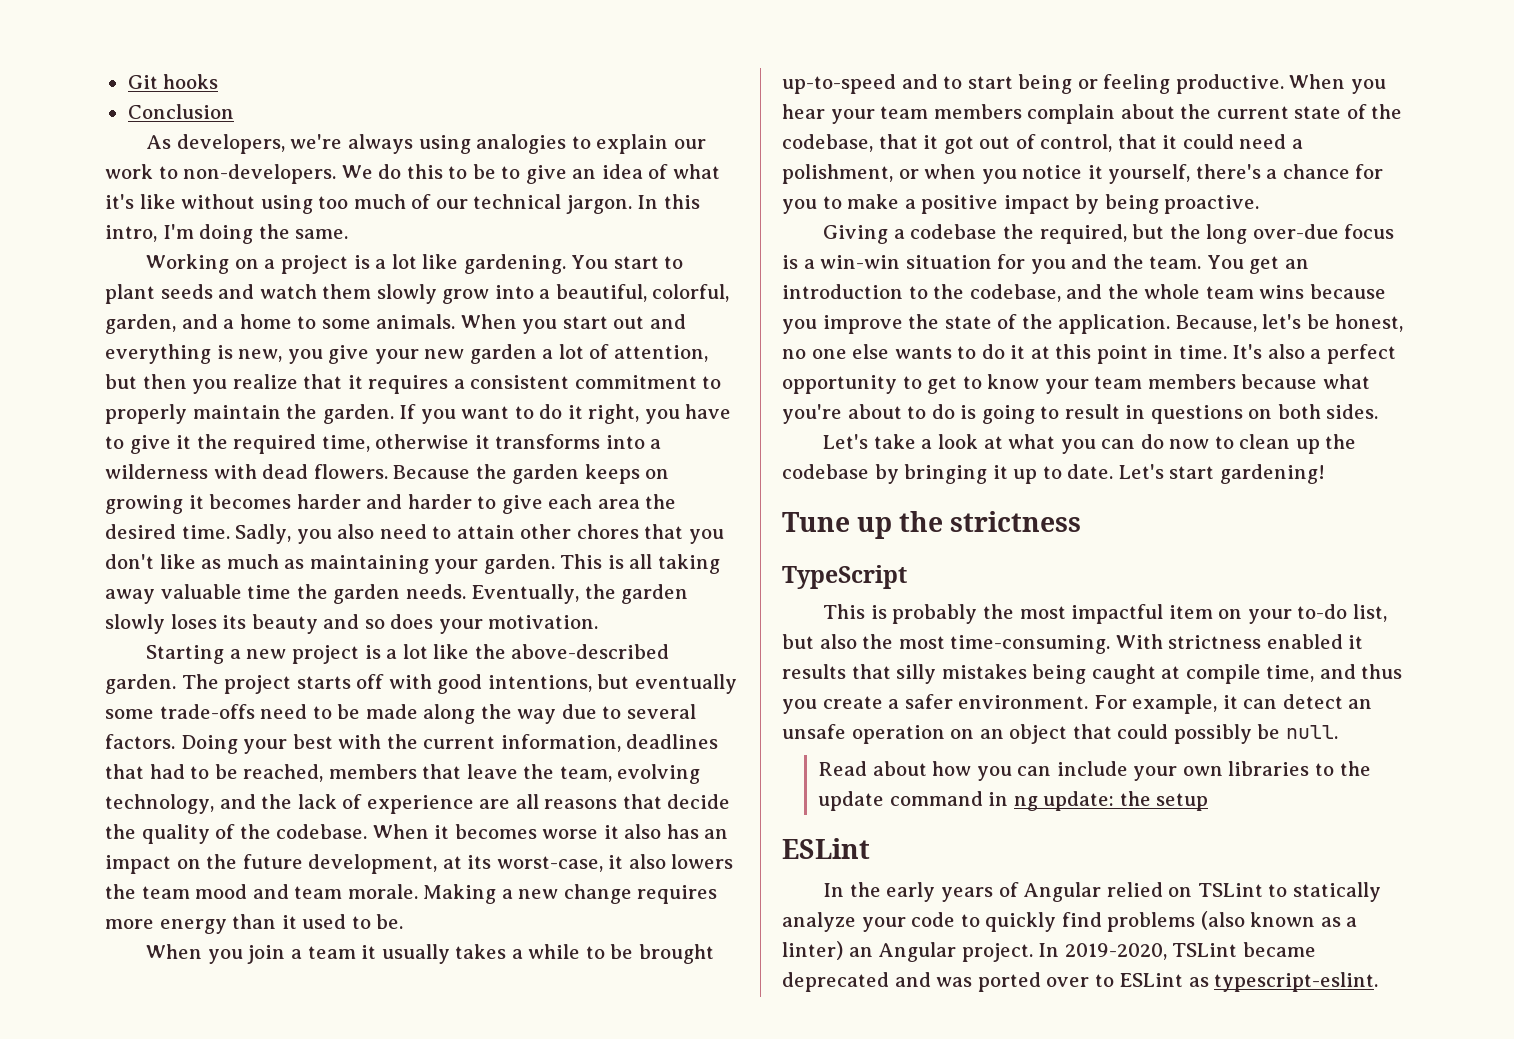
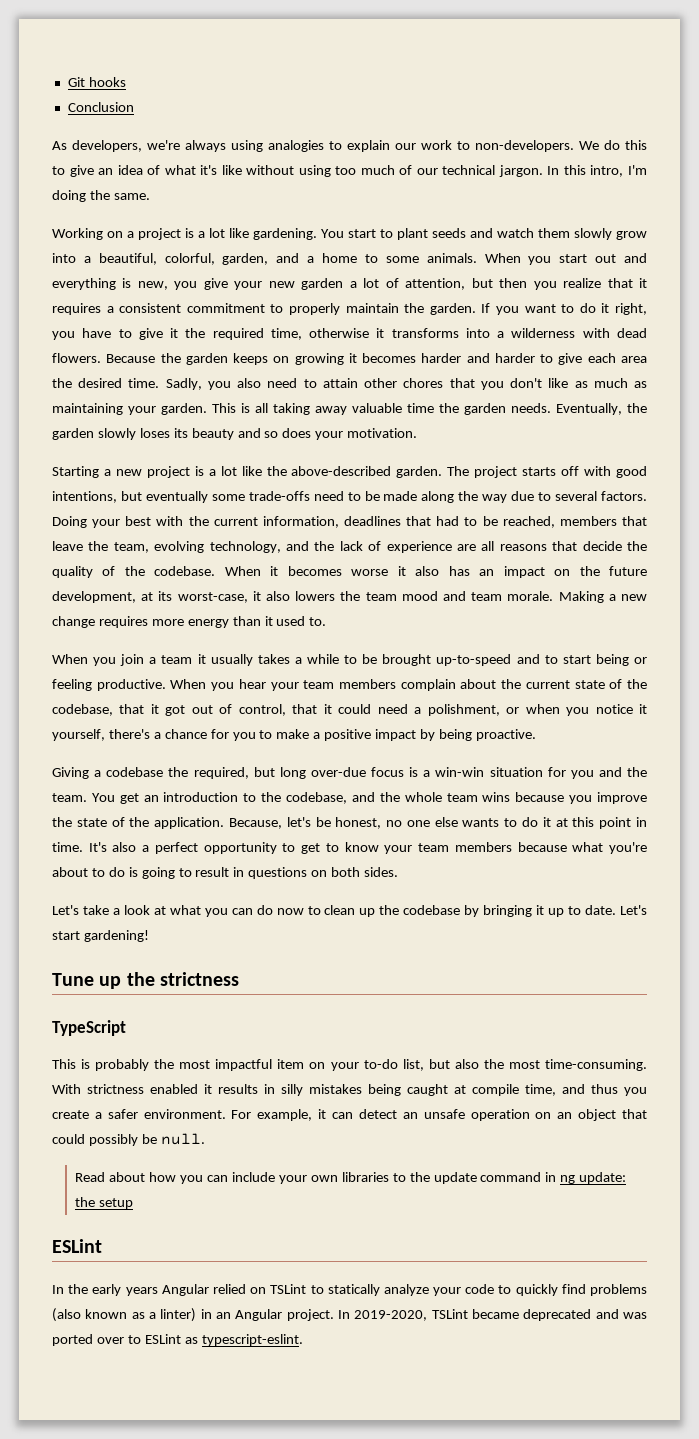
- We do this to be to give an idea of what it's like without using too much of our technical jargon.
+ We do this to give an idea of what it's like without using too much of our technical jargon.
- Making a new change requires more energy than it used to be.
+ Making a new change requires more energy than it used to.
- Giving a codebase the required, but the long over-due focus is a win-win situation for you and the team.
+ Giving a codebase the required, but long over-due focus is a win-win situation for you and the team.
- With strictness enabled it results that silly mistakes being caught at compile time, and thus you create a safer environment.
+ With strictness enabled it results in silly mistakes being caught at compile time, and thus you create a safer environment.
- In the early years of Angular relied on TSLint to statically analyze your code to quickly find problems (also known as a linter) an Angular project.
+ In the early years Angular relied on TSLint to statically analyze your code to quickly find problems (also known as a linter) in an Angular project.

